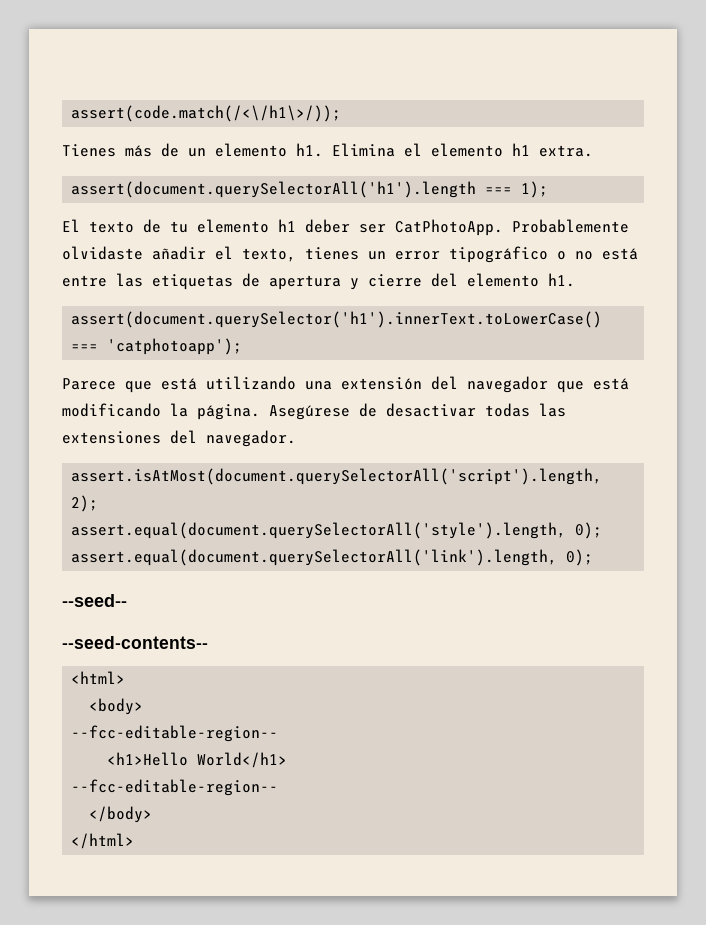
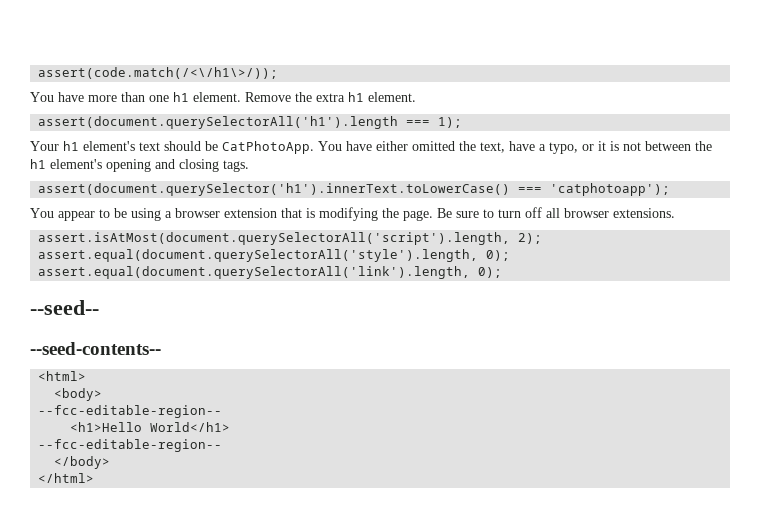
- Tienes más de un elemento h1. Elimina el elemento h1 extra.
+ You have more than one h1 element. Remove the extra h1 element.
  assert(document.querySelectorAll('h1').length === 1);
- El texto de tu elemento h1 deber ser CatPhotoApp. Probablemente olvidaste añadir el texto, tienes un error tipográfico o no está entre las etiquetas de apertura y cierre del elemento h1.
+ Your h1 element's text should be CatPhotoApp. You have either omitted the text, have a typo, or it is not between the h1 element's opening and closing tags.
  assert(document.querySelector('h1').innerText.toLowerCase() === 'catphotoapp');
- Parece que está utilizando una extensión del navegador que está modificando la página. Asegúrese de desactivar todas las extensiones del navegador.
+ You appear to be using a browser extension that is modifying the page. Be sure to turn off all browser extensions.

